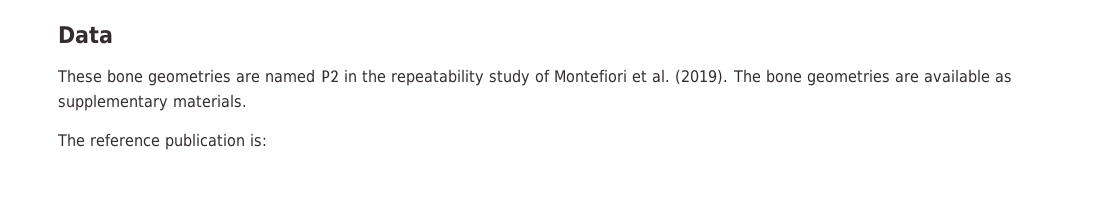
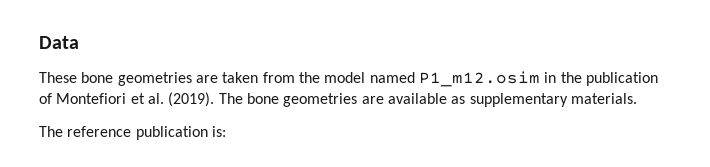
- These bone geometries are named P2 in the repeatability study of Montefiori et al. (2019).
+ These bone geometries are taken from the model named P1_m12.osim in the publication of Montefiori et al. (2019).

